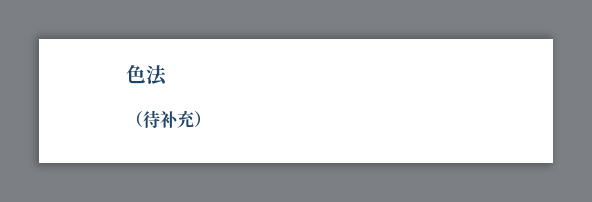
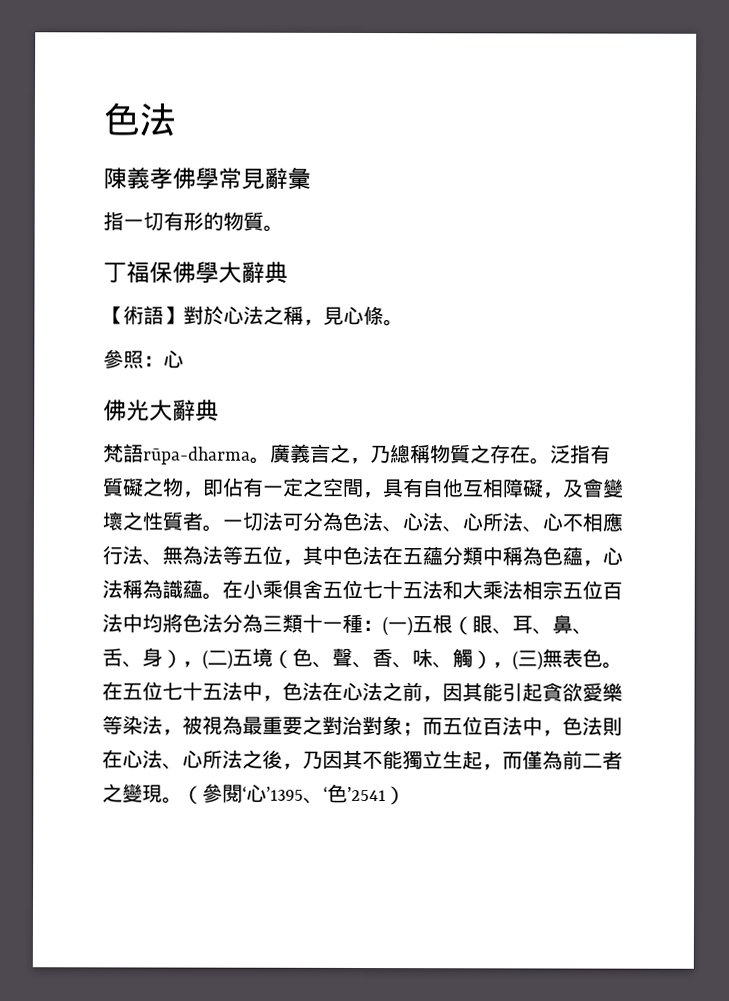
- （待补充）
+ 陳義孝佛學常見辭彙
+ 指一切有形的物質。
+ 丁福保佛學大辭典
+ 【術語】對於心法之稱，見心條。
+ 參照：心
+ 佛光大辭典
+ 梵語rūpa-dharma。廣義言之，乃總稱物質之存在。泛指有質礙之物，即佔有一定之空間，具有自他互相障礙，及會變壞之性質者。一切法可分為色法、心法、心所法、心不相應行法、無為法等五位，其中色法在五蘊分類中稱為色蘊，心法稱為識蘊。在小乘俱舍五位七十五法和大乘法相宗五位百法中均將色法分為三類十一種：(一)五根（眼、耳、鼻、舌、身），(二)五境（色、聲、香、味、觸），(三)無表色。在五位七十五法中，色法在心法之前，因其能引起貪欲愛樂等染法，被視為最重要之對治對象；而五位百法中，色法則在心法、心所法之後，乃因其不能獨立生起，而僅為前二者之變現。（參閱‘心’1395、‘色’2541）

